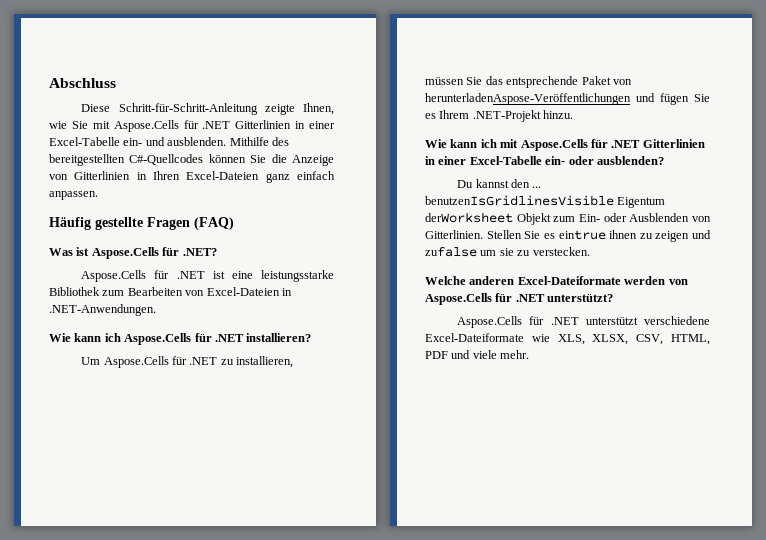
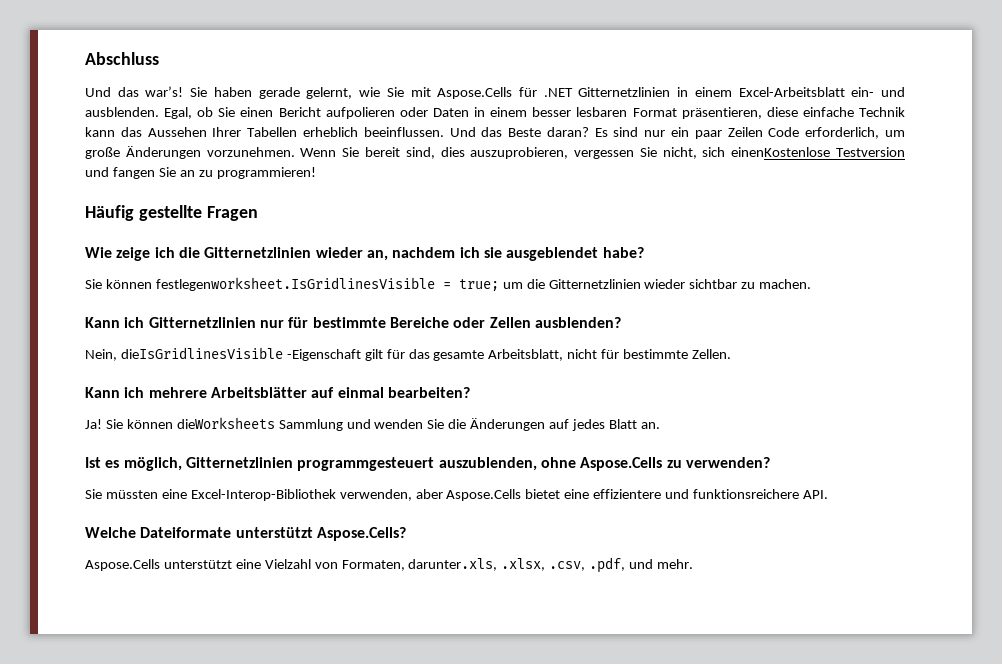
- Diese Schritt-für-Schritt-Anleitung zeigte Ihnen, wie Sie mit Aspose.Cells für .NET Gitterlinien in einer Excel-Tabelle ein- und ausblenden. Mithilfe des bereitgestellten C#-Quellcodes können Sie die Anzeige von Gitterlinien in Ihren Excel-Dateien ganz einfach anpassen.
- Häufig gestellte Fragen (FAQ)
- Was ist Aspose.Cells für .NET?
- Aspose.Cells für .NET ist eine leistungsstarke Bibliothek zum Bearbeiten von Excel-Dateien in .NET-Anwendungen.
- Wie kann ich Aspose.Cells für .NET installieren?
- Um Aspose.Cells für .NET zu installieren, müssen Sie das entsprechende Paket von herunterladenAspose-Veröffentlichungen und fügen Sie es Ihrem .NET-Projekt hinzu.
- Wie kann ich mit Aspose.Cells für .NET Gitterlinien in einer Excel-Tabelle ein- oder ausblenden?
- Du kannst den ... benutzenIsGridlinesVisible Eigentum derWorksheet Objekt zum Ein- oder Ausblenden von Gitterlinien. Stellen Sie es eintrue ihnen zu zeigen und zufalse um sie zu verstecken.
- Welche anderen Excel-Dateiformate werden von Aspose.Cells für .NET unterstützt?
- Aspose.Cells für .NET unterstützt verschiedene Excel-Dateiformate wie XLS, XLSX, CSV, HTML, PDF und viele mehr.
+ Und das war’s! Sie haben gerade gelernt, wie Sie mit Aspose.Cells für .NET Gitternetzlinien in einem Excel-Arbeitsblatt ein- und ausblenden. Egal, ob Sie einen Bericht aufpolieren oder Daten in einem besser lesbaren Format präsentieren, diese einfache Technik kann das Aussehen Ihrer Tabellen erheblich beeinflussen. Und das Beste daran? Es sind nur ein paar Zeilen Code erforderlich, um große Änderungen vorzunehmen. Wenn Sie bereit sind, dies auszuprobieren, vergessen Sie nicht, sich einenKostenlose Testversion und fangen Sie an zu programmieren!
+ Häufig gestellte Fragen
+ Wie zeige ich die Gitternetzlinien wieder an, nachdem ich sie ausgeblendet habe?
+ Sie können festlegenworksheet.IsGridlinesVisible = true; um die Gitternetzlinien wieder sichtbar zu machen.
+ Kann ich Gitternetzlinien nur für bestimmte Bereiche oder Zellen ausblenden?
+ Nein, dieIsGridlinesVisible -Eigenschaft gilt für das gesamte Arbeitsblatt, nicht für bestimmte Zellen.
+ Kann ich mehrere Arbeitsblätter auf einmal bearbeiten?
+ Ja! Sie können dieWorksheets Sammlung und wenden Sie die Änderungen auf jedes Blatt an.
+ Ist es möglich, Gitternetzlinien programmgesteuert auszublenden, ohne Aspose.Cells zu verwenden?
+ Sie müssten eine Excel-Interop-Bibliothek verwenden, aber Aspose.Cells bietet eine effizientere und funktionsreichere API.
+ Welche Dateiformate unterstützt Aspose.Cells?
+ Aspose.Cells unterstützt eine Vielzahl von Formaten, darunter.xls, .xlsx, .csv, .pdf, und mehr.

